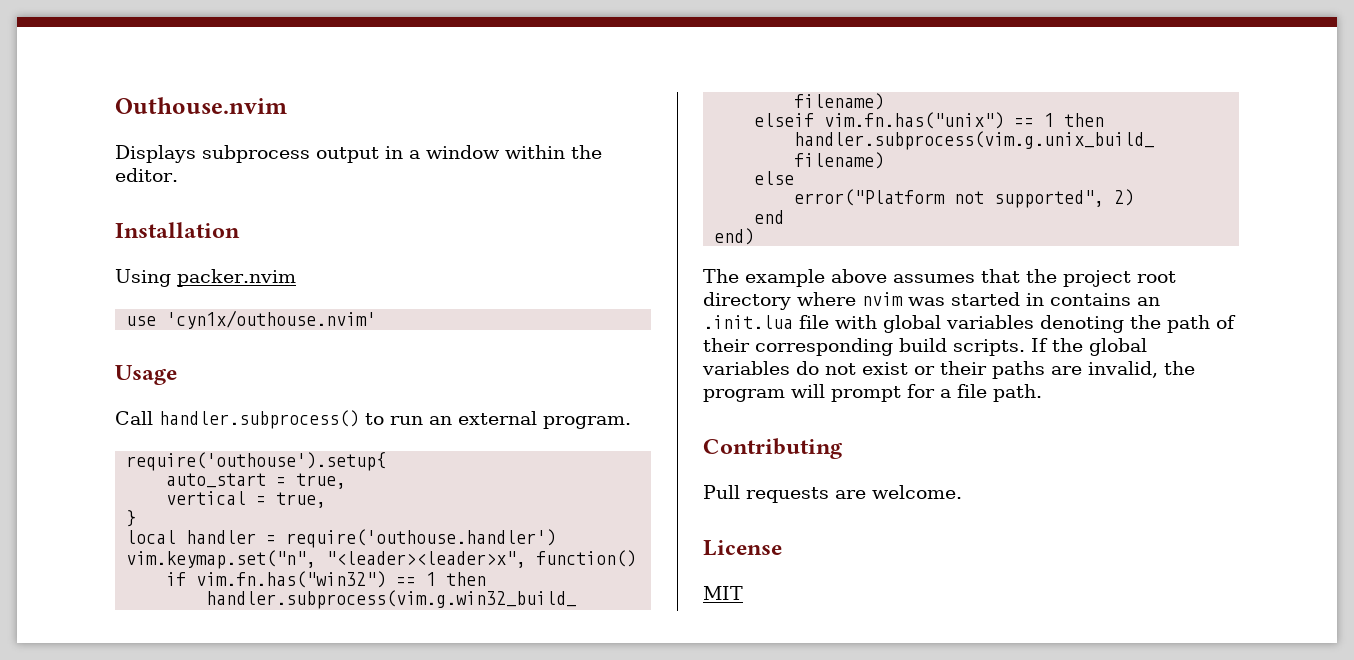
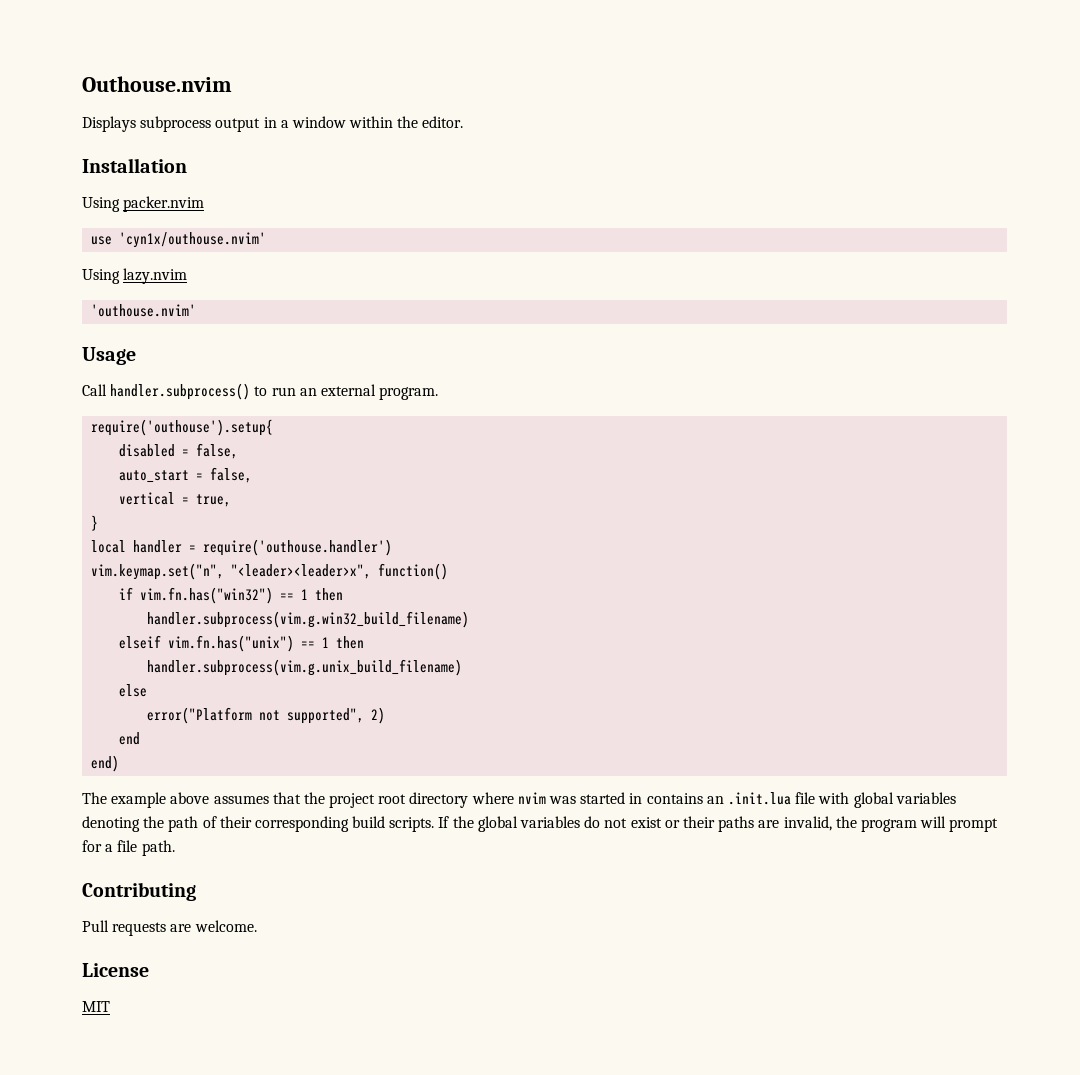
+ Using lazy.nvim
+ 'outhouse.nvim'
+ disabled = false,
- auto_start = true,
+ auto_start = false,

